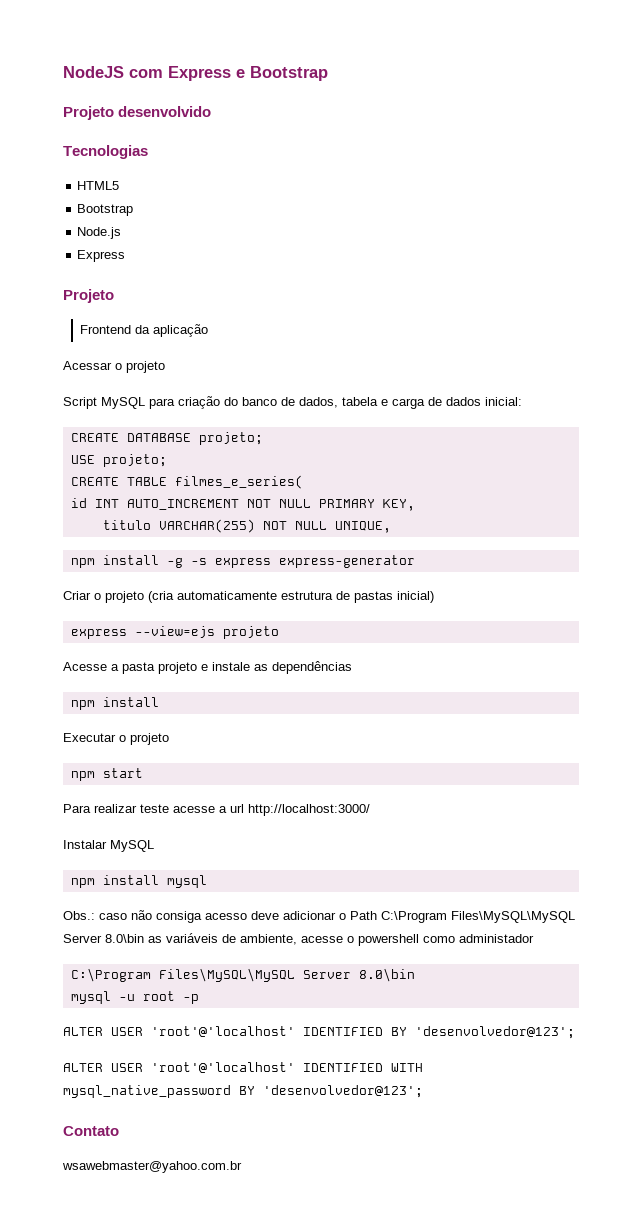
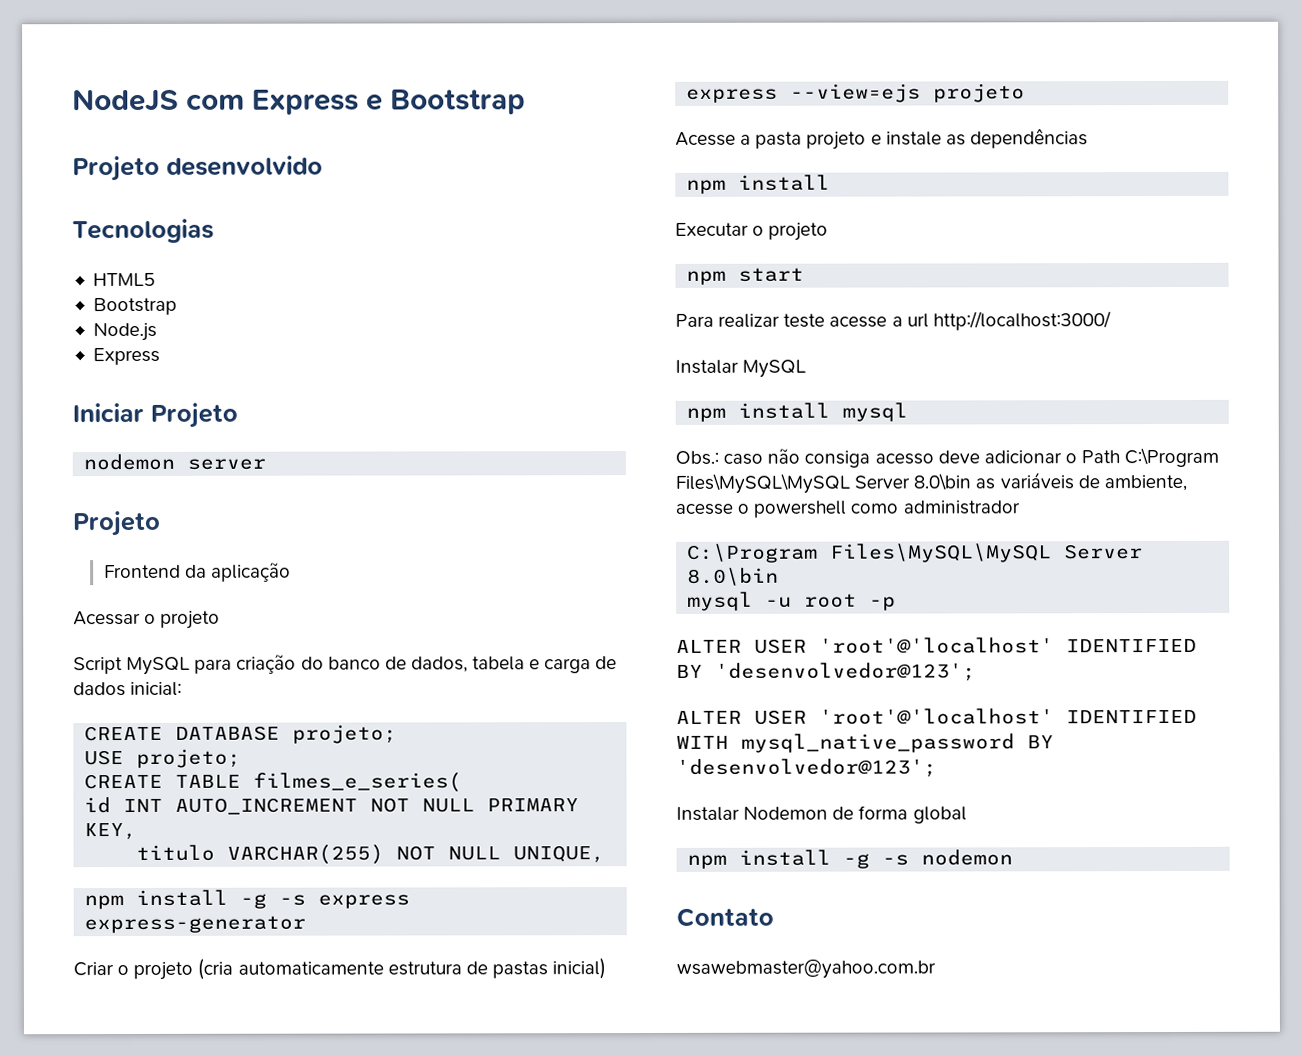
+ Iniciar Projeto
+ nodemon server
- Obs.: caso não consiga acesso deve adicionar o Path C:\Program Files\MySQL\MySQL Server 8.0\bin as variáveis de ambiente, acesse o powershell como administador
+ Obs.: caso não consiga acesso deve adicionar o Path C:\Program Files\MySQL\MySQL Server 8.0\bin as variáveis de ambiente, acesse o powershell como administrador
+ Instalar Nodemon de forma global
+ npm install -g -s nodemon

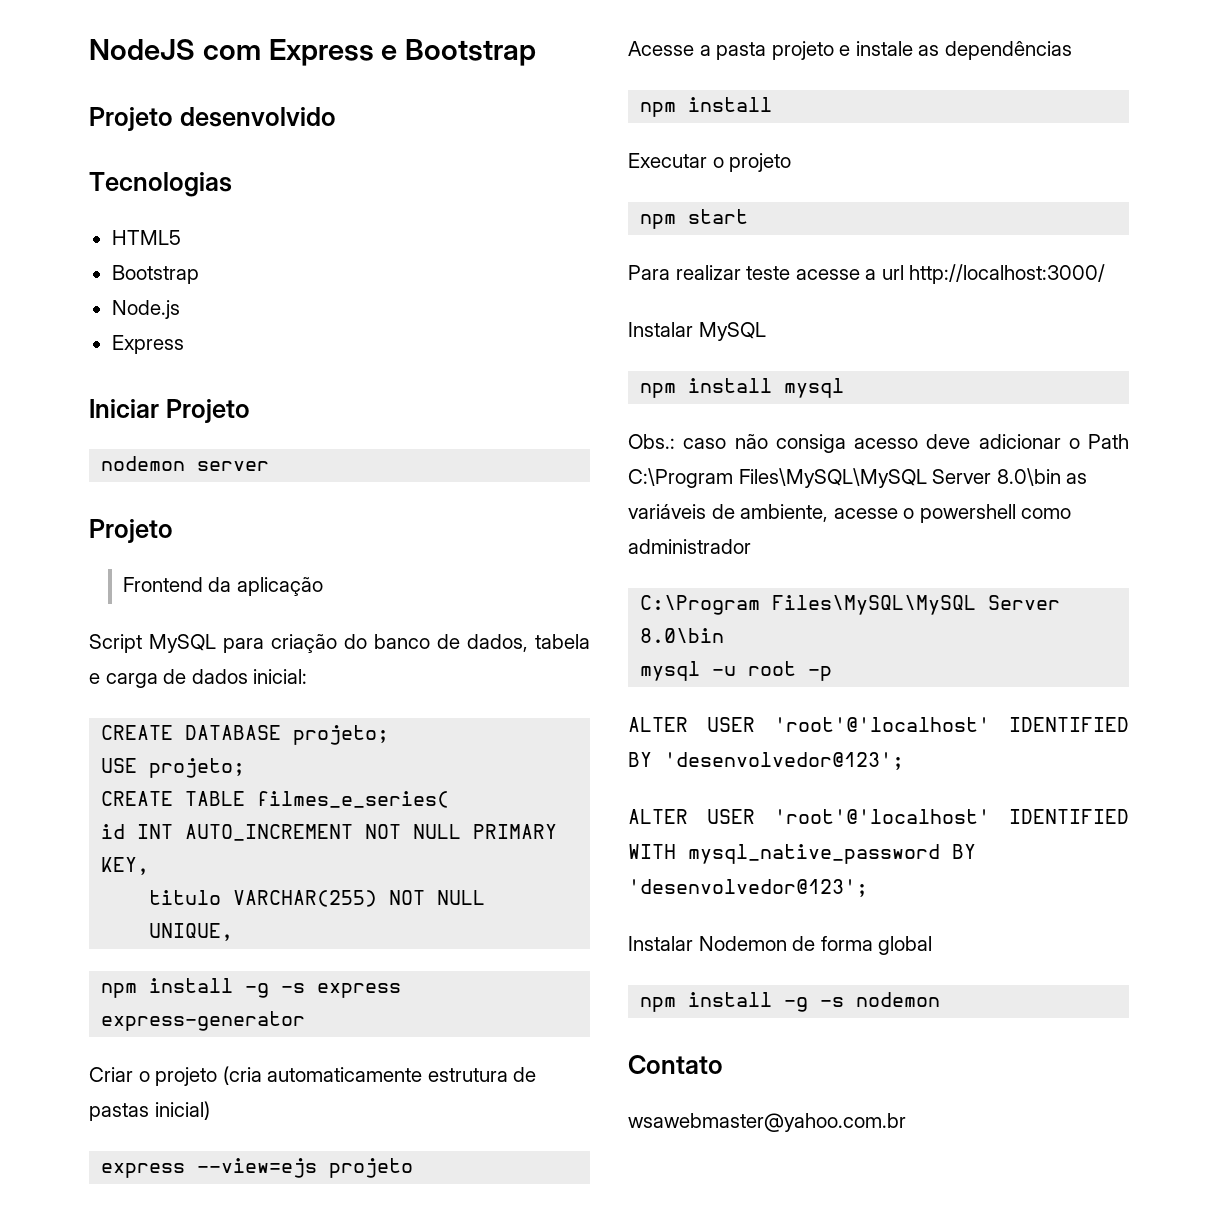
- Acessar o projeto

